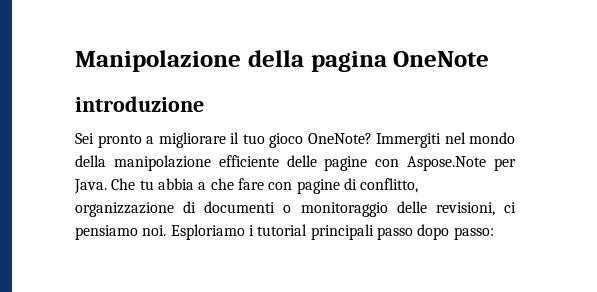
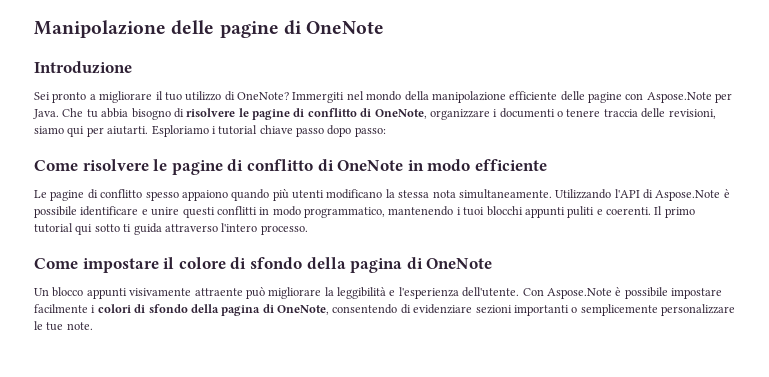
- Manipolazione della pagina OneNote
- introduzione
+ Manipolazione delle pagine di OneNote
+ Introduzione
- Sei pronto a migliorare il tuo gioco OneNote?
+ Sei pronto a migliorare il tuo utilizzo di OneNote?
- Che tu abbia a che fare con pagine di conflitto, organizzazione di documenti o monitoraggio delle revisioni, ci pensiamo noi.
+ Che tu abbia bisogno di risolvere le pagine di conflitto di OneNote, organizzare i documenti o tenere traccia delle revisioni, siamo qui per aiutarti.
- Esploriamo i tutorial principali passo dopo passo:
+ Esploriamo i tutorial chiave passo dopo passo:
+ Come risolvere le pagine di conflitto di OneNote in modo efficiente
+ Le pagine di conflitto spesso appaiono quando più utenti modificano la stessa nota simultaneamente. Utilizzando l'API di Aspose.Note è possibile identificare e unire questi conflitti in modo programmatico, mantenendo i tuoi blocchi appunti puliti e coerenti. Il primo tutorial qui sotto ti guida attraverso l'intero processo.
+ Come impostare il colore di sfondo della pagina di OneNote
+ Un blocco appunti visivamente attraente può migliorare la leggibilità e l'esperienza dell'utente. Con Aspose.Note è possibile impostare facilmente i colori di sfondo della pagina di OneNote, consentendo di evidenziare sezioni importanti o semplicemente personalizzare le tue note.

